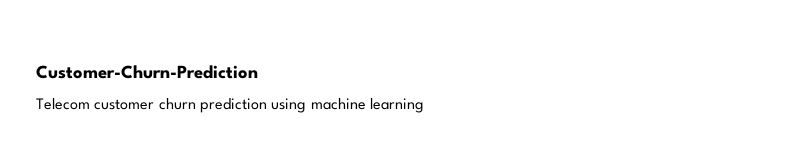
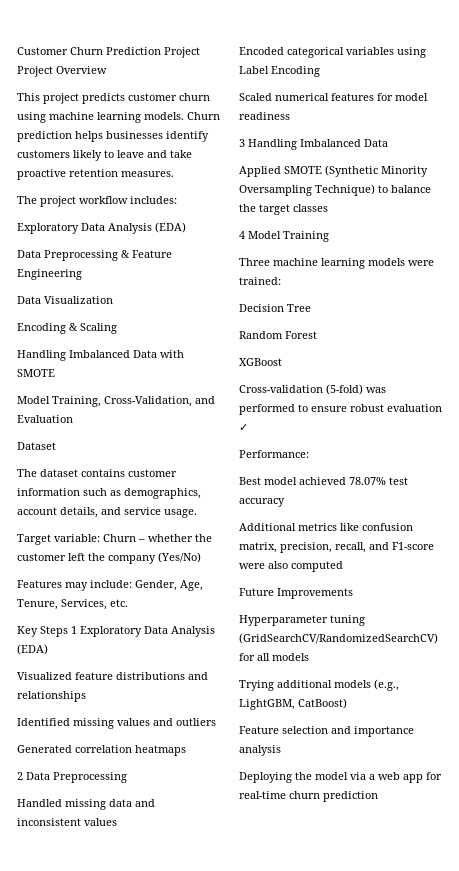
- Customer-Churn-Prediction
- Telecom customer churn prediction using machine learning
+ Customer Churn Prediction Project Project Overview
+ This project predicts customer churn using machine learning models. Churn prediction helps businesses identify customers likely to leave and take proactive retention measures.
+ The project workflow includes:
+ Exploratory Data Analysis (EDA)
+ Data Preprocessing & Feature Engineering
+ Data Visualization
+ Encoding & Scaling
+ Handling Imbalanced Data with SMOTE
+ Model Training, Cross-Validation, and Evaluation
+ Dataset
+ The dataset contains customer information such as demographics, account details, and service usage.
+ Target variable: Churn – whether the customer left the company (Yes/No)
+ Features may include: Gender, Age, Tenure, Services, etc.
+ Key Steps 1 Exploratory Data Analysis (EDA)
+ Visualized feature distributions and relationships
+ Identified missing values and outliers
+ Generated correlation heatmaps
+ 2 Data Preprocessing
+ Handled missing data and inconsistent values
+ Encoded categorical variables using Label Encoding
+ Scaled numerical features for model readiness
+ 3 Handling Imbalanced Data
+ Applied SMOTE (Synthetic Minority Oversampling Technique) to balance the target classes
+ 4 Model Training
+ Three machine learning models were trained:
+ Decision Tree
+ Random Forest
+ XGBoost
+ Cross-validation (5-fold) was performed to ensure robust evaluation ✓
+ Performance:
+ Best model achieved 78.07% test accuracy
+ Additional metrics like confusion matrix, precision, recall, and F1-score were also computed
+ Future Improvements
+ Hyperparameter tuning (GridSearchCV/RandomizedSearchCV) for all models
+ Trying additional models (e.g., LightGBM, CatBoost)
+ Feature selection and importance analysis
+ Deploying the model via a web app for real-time churn prediction

